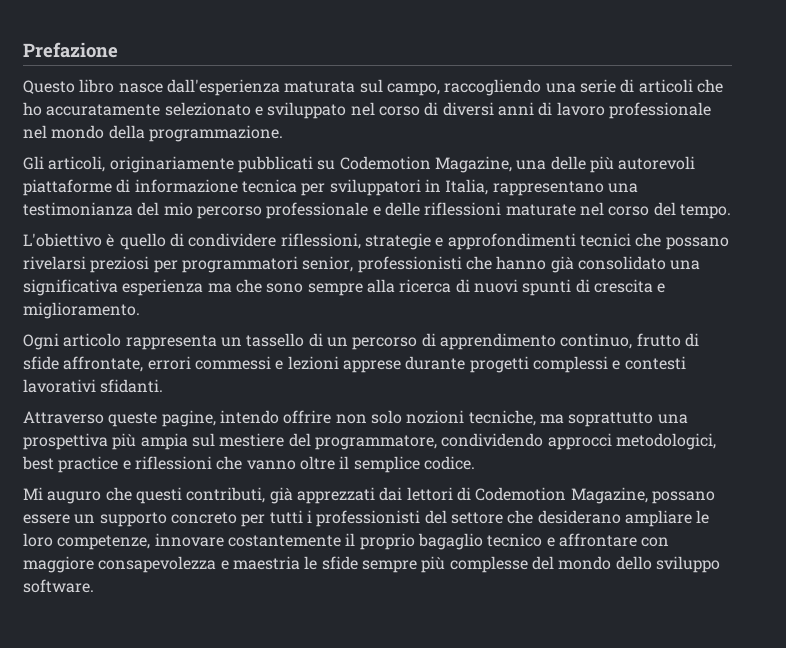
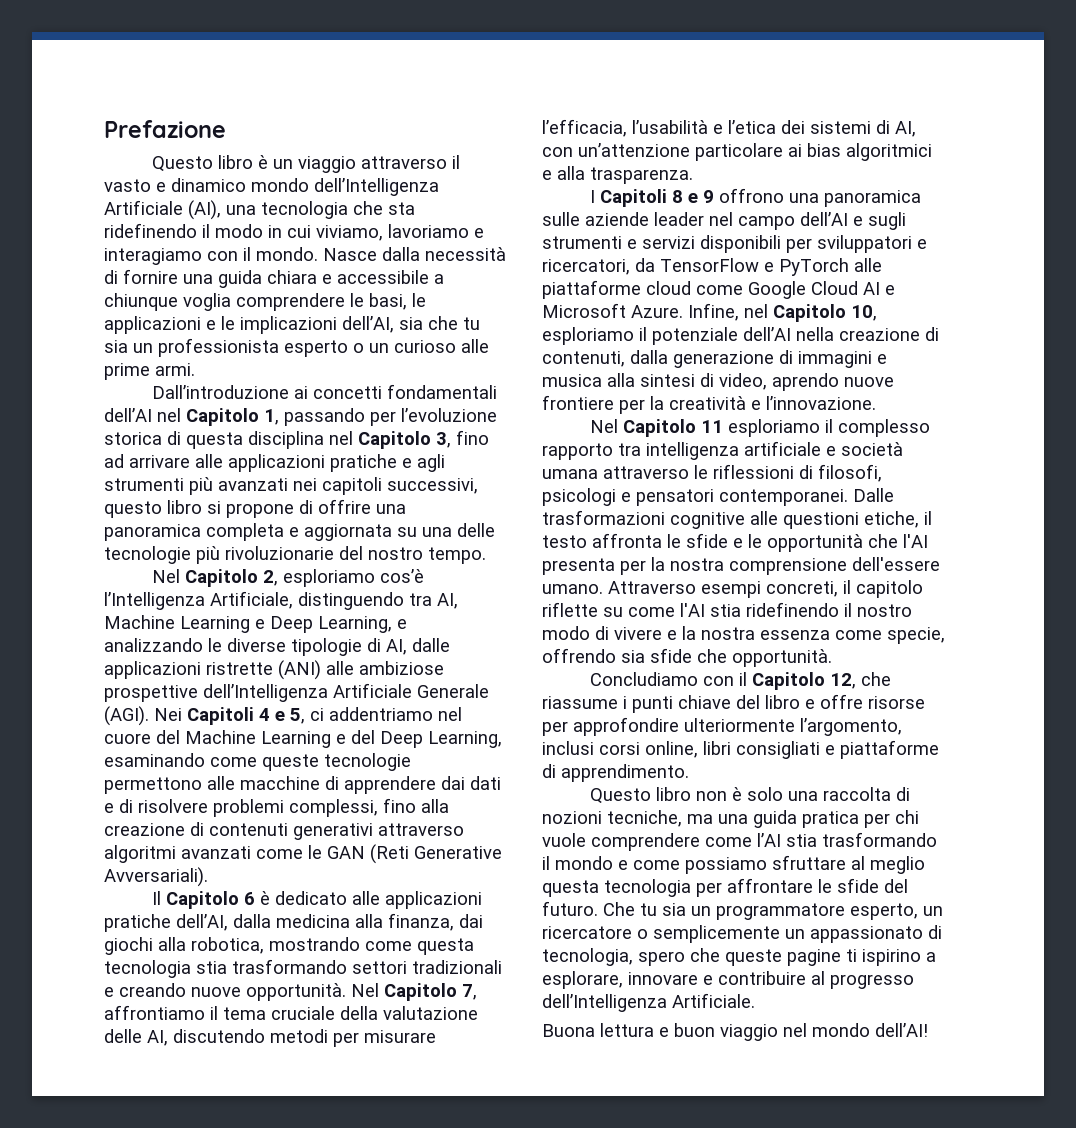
- Questo libro nasce dall'esperienza maturata sul campo, raccogliendo una serie di articoli che ho accuratamente selezionato e sviluppato nel corso di diversi anni di lavoro professionale nel mondo della programmazione.
- Gli articoli, originariamente pubblicati su Codemotion Magazine, una delle più autorevoli piattaforme di informazione tecnica per sviluppatori in Italia, rappresentano una testimonianza del mio percorso professionale e delle riflessioni maturate nel corso del tempo.
- L'obiettivo è quello di condividere riflessioni, strategie e approfondimenti tecnici che possano rivelarsi preziosi per programmatori senior, professionisti che hanno già consolidato una significativa esperienza ma che sono sempre alla ricerca di nuovi spunti di crescita e miglioramento.
- Ogni articolo rappresenta un tassello di un percorso di apprendimento continuo, frutto di sfide affrontate, errori commessi e lezioni apprese durante progetti complessi e contesti lavorativi sfidanti.
- Attraverso queste pagine, intendo offrire non solo nozioni tecniche, ma soprattutto una prospettiva più ampia sul mestiere del programmatore, condividendo approcci metodologici, best practice e riflessioni che vanno oltre il semplice codice.
- Mi auguro che questi contributi, già apprezzati dai lettori di Codemotion Magazine, possano essere un supporto concreto per tutti i professionisti del settore che desiderano ampliare le loro competenze, innovare costantemente il proprio bagaglio tecnico e affrontare con maggiore consapevolezza e maestria le sfide sempre più complesse del mondo dello sviluppo software.
+ Questo libro è un viaggio attraverso il vasto e dinamico mondo dell’Intelligenza Artificiale (AI), una tecnologia che sta ridefinendo il modo in cui viviamo, lavoriamo e interagiamo con il mondo. Nasce dalla necessità di fornire una guida chiara e accessibile a chiunque voglia comprendere le basi, le applicazioni e le implicazioni dell’AI, sia che tu sia un professionista esperto o un curioso alle prime armi.
+ Dall’introduzione ai concetti fondamentali dell’AI nel Capitolo 1, passando per l’evoluzione storica di questa disciplina nel Capitolo 3, fino ad arrivare alle applicazioni pratiche e agli strumenti più avanzati nei capitoli successivi, questo libro si propone di offrire una panoramica completa e aggiornata su una delle tecnologie più rivoluzionarie del nostro tempo.
+ Nel Capitolo 2, esploriamo cos’è l’Intelligenza Artificiale, distinguendo tra AI, Machine Learning e Deep Learning, e analizzando le diverse tipologie di AI, dalle applicazioni ristrette (ANI) alle ambiziose prospettive dell’Intelligenza Artificiale Generale (AGI). Nei Capitoli 4 e 5, ci addentriamo nel cuore del Machine Learning e del Deep Learning, esaminando come queste tecnologie permettono alle macchine di apprendere dai dati e di risolvere problemi complessi, fino alla creazione di contenuti generativi attraverso algoritmi avanzati come le GAN (Reti Generative Avversariali).
+ Il Capitolo 6 è dedicato alle applicazioni pratiche dell’AI, dalla medicina alla finanza, dai giochi alla robotica, mostrando come questa tecnologia stia trasformando settori tradizionali e creando nuove opportunità. Nel Capitolo 7, affrontiamo il tema cruciale della valutazione delle AI, discutendo metodi per misurare l’efficacia, l’usabilità e l’etica dei sistemi di AI, con un’attenzione particolare ai bias algoritmici e alla trasparenza.
+ I Capitoli 8 e 9 offrono una panoramica sulle aziende leader nel campo dell’AI e sugli strumenti e servizi disponibili per sviluppatori e ricercatori, da TensorFlow e PyTorch alle piattaforme cloud come Google Cloud AI e Microsoft Azure. Infine, nel Capitolo 10, esploriamo il potenziale dell’AI nella creazione di contenuti, dalla generazione di immagini e musica alla sintesi di video, aprendo nuove frontiere per la creatività e l’innovazione.
+ Nel Capitolo 11 esploriamo il complesso rapporto tra intelligenza artificiale e società umana attraverso le riflessioni di filosofi, psicologi e pensatori contemporanei. Dalle trasformazioni cognitive alle questioni etiche, il testo affronta le sfide e le opportunità che l'AI presenta per la nostra comprensione dell'essere umano. Attraverso esempi concreti, il capitolo riflette su come l'AI stia ridefinendo il nostro modo di vivere e la nostra essenza come specie, offrendo sia sfide che opportunità.
+ Concludiamo con il Capitolo 12, che riassume i punti chiave del libro e offre risorse per approfondire ulteriormente l’argomento, inclusi corsi online, libri consigliati e piattaforme di apprendimento.
+ Questo libro non è solo una raccolta di nozioni tecniche, ma una guida pratica per chi vuole comprendere come l’AI stia trasformando il mondo e come possiamo sfruttare al meglio questa tecnologia per affrontare le sfide del futuro. Che tu sia un programmatore esperto, un ricercatore o semplicemente un appassionato di tecnologia, spero che queste pagine ti ispirino a esplorare, innovare e contribuire al progresso dell’Intelligenza Artificiale.
+ Buona lettura e buon viaggio nel mondo dell’AI!

